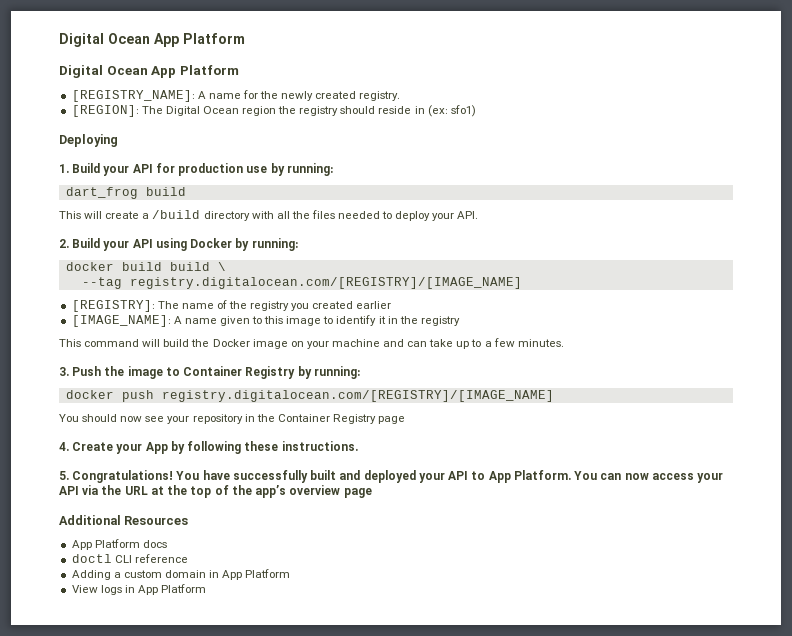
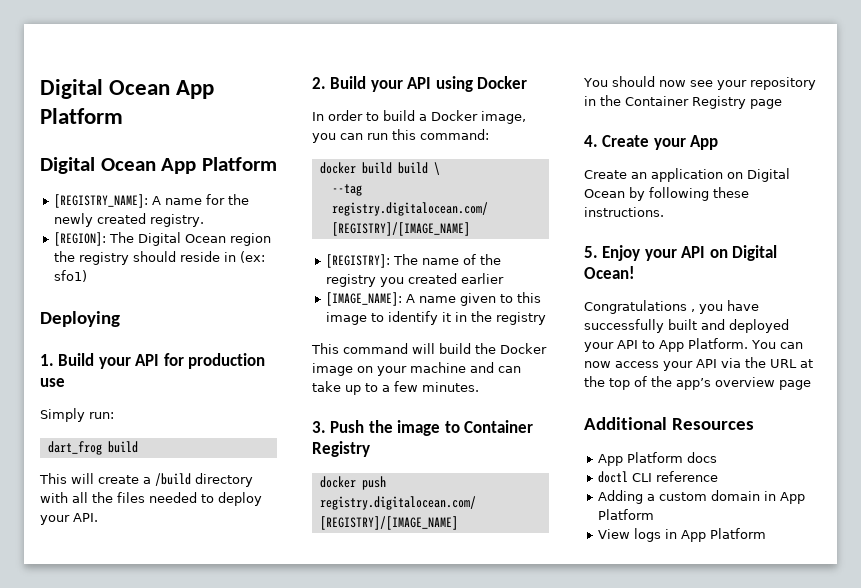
- 1. Build your API for production use by running:
+ 1. Build your API for production use
+ Simply run:
- 2. Build your API using Docker by running:
+ 2. Build your API using Docker
+ In order to build a Docker image, you can run this command:
- 3. Push the image to Container Registry by running:
+ 3. Push the image to Container Registry
- 4. Create your App by following these instructions.
+ 4. Create your App
+ Create an application on Digital Ocean by following these instructions.
- 5. Congratulations! You have successfully built and deployed your API to App Platform.
+ 5. Enjoy your API on Digital Ocean!
+ Congratulations , you have successfully built and deployed your API to App Platform.

